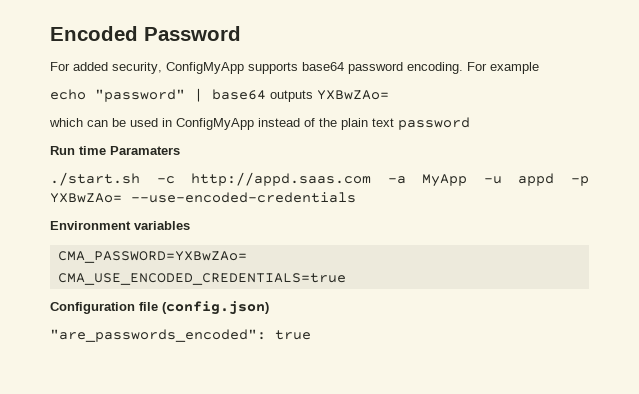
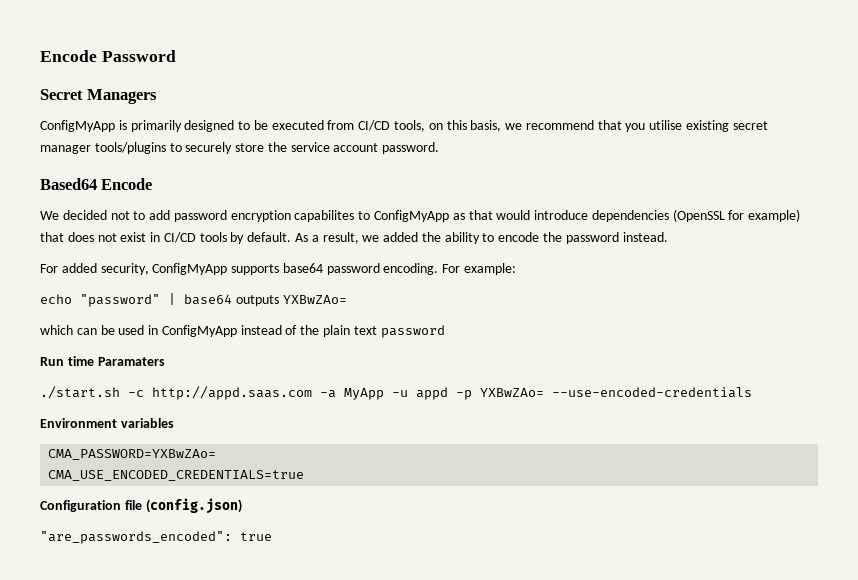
- Encoded Password
+ Encode Password
+ Secret Managers
+ ConfigMyApp is primarily designed to be executed from CI/CD tools, on this basis, we recommend that you utilise existing secret manager tools/plugins to securely store the service account password.
+ Based64 Encode
+ We decided not to add password encryption capabilites to ConfigMyApp as that would introduce dependencies (OpenSSL for example) that does not exist in CI/CD tools by default. As a result, we added the ability to encode the password instead.
- For example
+ For example:

